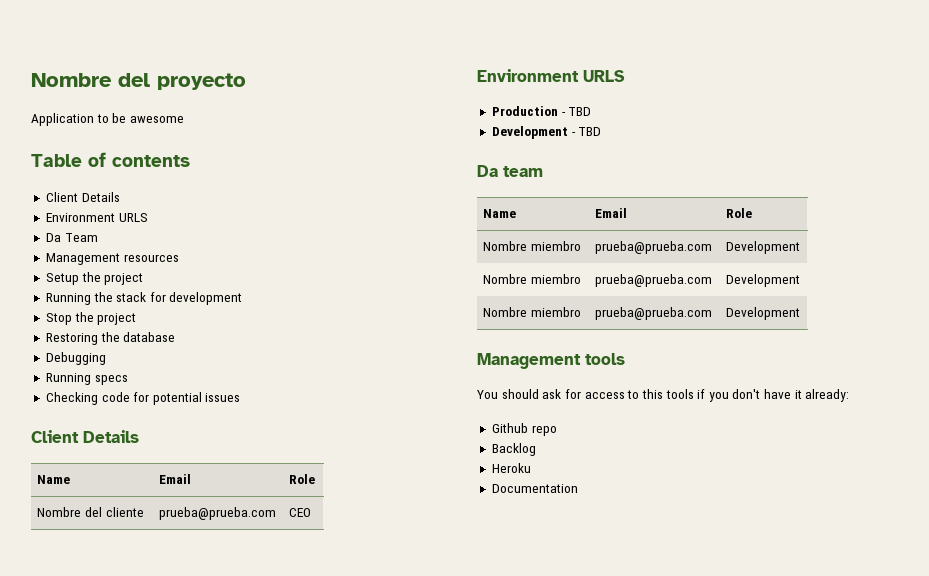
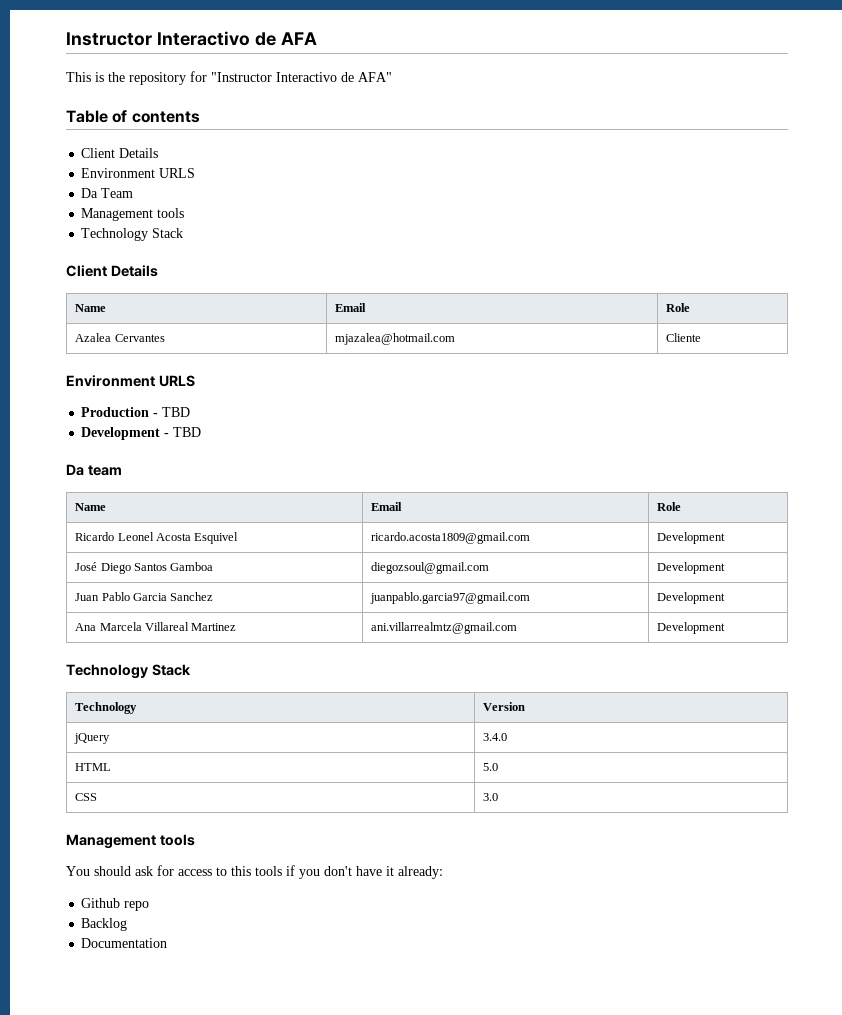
- Nombre del proyecto
- Application to be awesome
+ Instructor Interactivo de AFA
+ This is the repository for "Instructor Interactivo de AFA"
  Da Team
- Management resources
- Setup the project
- Running the stack for development
- Stop the project
- Restoring the database
- Debugging
- Running specs
- Checking code for potential issues
+ Management tools
+ Technology Stack
- Nombre del cliente | prueba@prueba.com | CEO
+ Azalea Cervantes | mjazalea@hotmail.com | Cliente
  Da team
  Name | Email | Role
- Nombre miembro | prueba@prueba.com | Development
- Nombre miembro | prueba@prueba.com | Development
- Nombre miembro | prueba@prueba.com | Development
+ Ricardo Leonel Acosta Esquivel | ricardo.acosta1809@gmail.com | Development
+ José Diego Santos Gamboa | diegozsoul@gmail.com | Development
+ Juan Pablo Garcia Sanchez | juanpablo.garcia97@gmail.com | Development
+ Ana Marcela Villareal Martinez | ani.villarrealmtz@gmail.com | Development
+ Technology Stack
+ Technology | Version
+ jQuery | 3.4.0
+ HTML | 5.0
+ CSS | 3.0
- Heroku

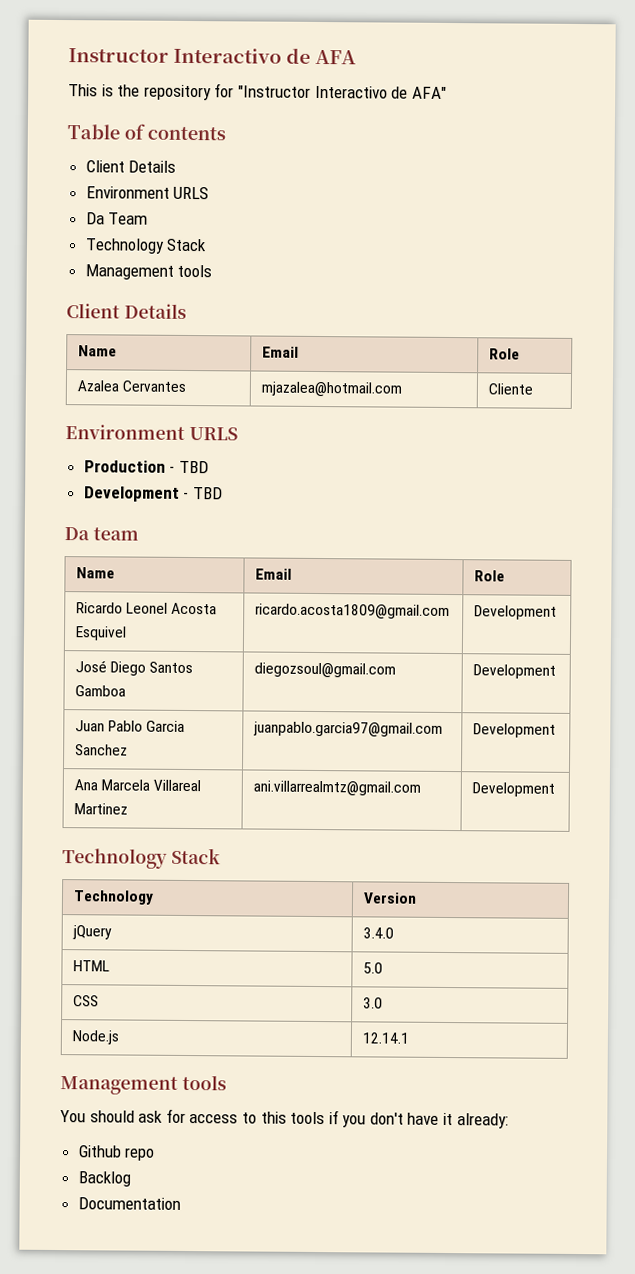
  Da Team
+ Technology Stack
  Management tools
- Technology Stack
+ Node.js | 12.14.1

